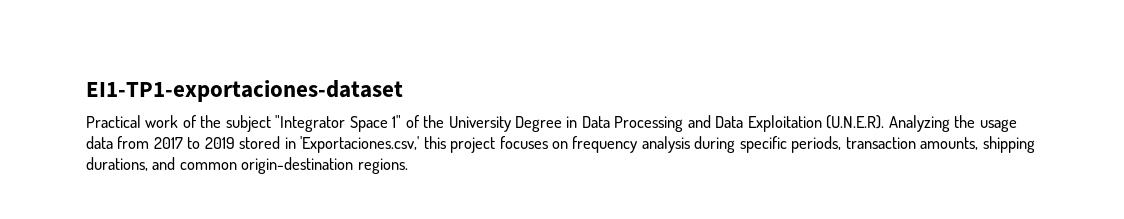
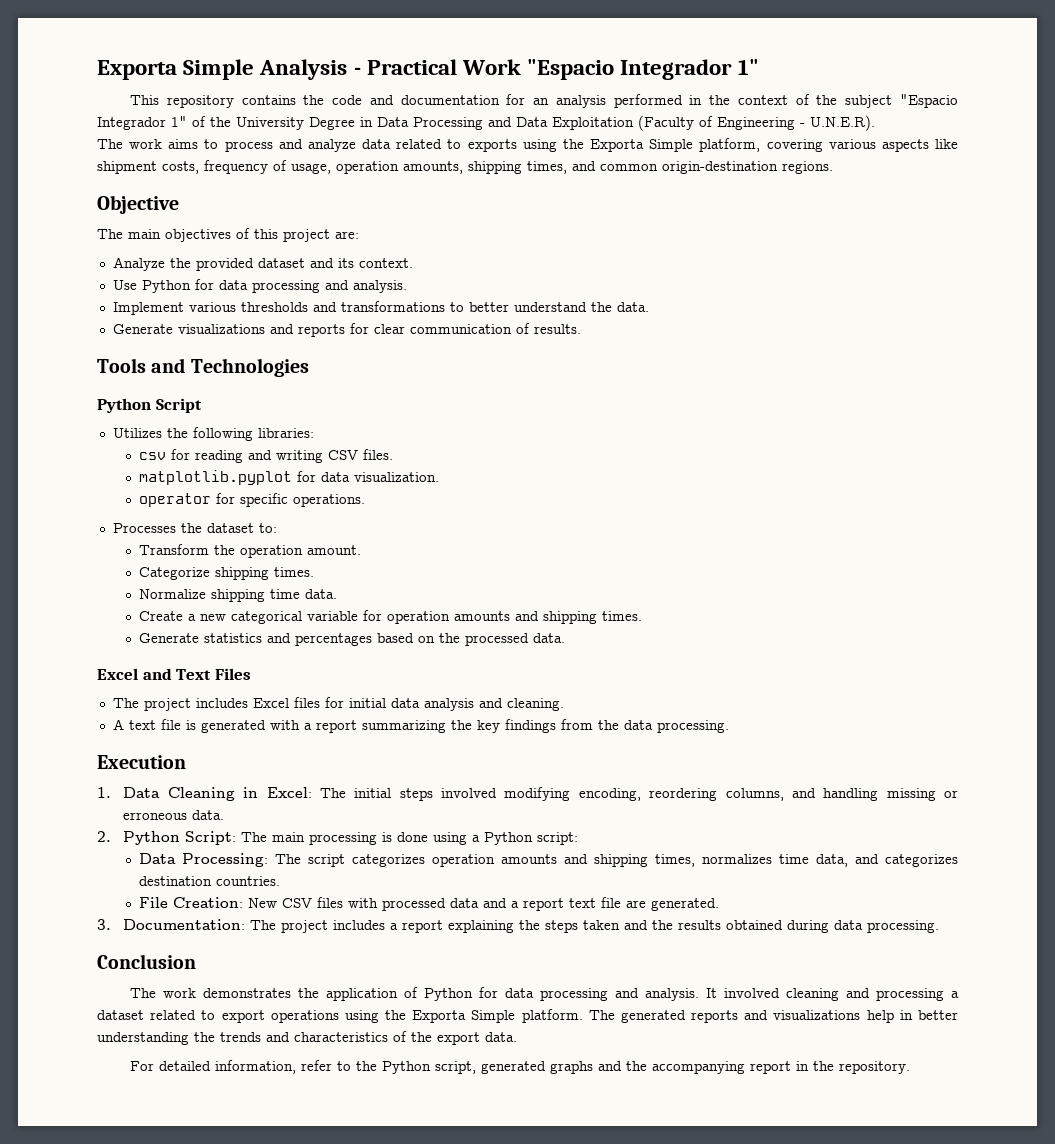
- EI1-TP1-exportaciones-dataset
- Practical work of the subject "Integrator Space 1" of the University Degree in Data Processing and Data Exploitation (U.N.E.R). Analyzing the usage data from 2017 to 2019 stored in 'Exportaciones.csv,' this project focuses on frequency analysis during specific periods, transaction amounts, shipping durations, and common origin-destination regions.
+ Exporta Simple Analysis - Practical Work "Espacio Integrador 1"
+ This repository contains the code and documentation for an analysis performed in the context of the subject "Espacio Integrador 1" of the University Degree in Data Processing and Data Exploitation (Faculty of Engineering - U.N.E.R).
+ The work aims to process and analyze data related to exports using the Exporta Simple platform, covering various aspects like shipment costs, frequency of usage, operation amounts, shipping times, and common origin-destination regions.
+ Objective
+ The main objectives of this project are:
+ Analyze the provided dataset and its context.
+ Use Python for data processing and analysis.
+ Implement various thresholds and transformations to better understand the data.
+ Generate visualizations and reports for clear communication of results.
+ Tools and Technologies
+ Python Script
+ Utilizes the following libraries:
+ csv for reading and writing CSV files.
+ matplotlib.pyplot for data visualization.
+ operator for specific operations.
+ Processes the dataset to:
+ Transform the operation amount.
+ Categorize shipping times.
+ Normalize shipping time data.
+ Create a new categorical variable for operation amounts and shipping times.
+ Generate statistics and percentages based on the processed data.
+ Excel and Text Files
+ The project includes Excel files for initial data analysis and cleaning.
+ A text file is generated with a report summarizing the key findings from the data processing.
+ Execution
+ 1. Data Cleaning in Excel: The initial steps involved modifying encoding, reordering columns, and handling missing or erroneous data.
+ 2. Python Script: The main processing is done using a Python script:
+ Data Processing: The script categorizes operation amounts and shipping times, normalizes time data, and categorizes destination countries.
+ File Creation: New CSV files with processed data and a report text file are generated.
+ 3. Documentation: The project includes a report explaining the steps taken and the results obtained during data processing.
+ Conclusion
+ The work demonstrates the application of Python for data processing and analysis. It involved cleaning and processing a dataset related to export operations using the Exporta Simple platform. The generated reports and visualizations help in better understanding the trends and characteristics of the export data.
+ For detailed information, refer to the Python script, generated graphs and the accompanying report in the repository.

